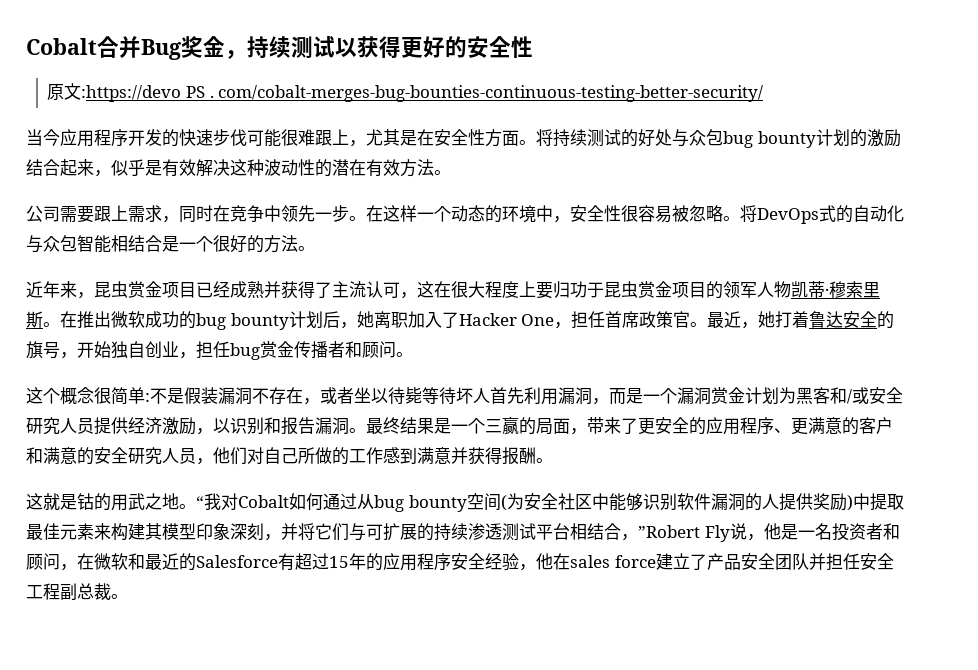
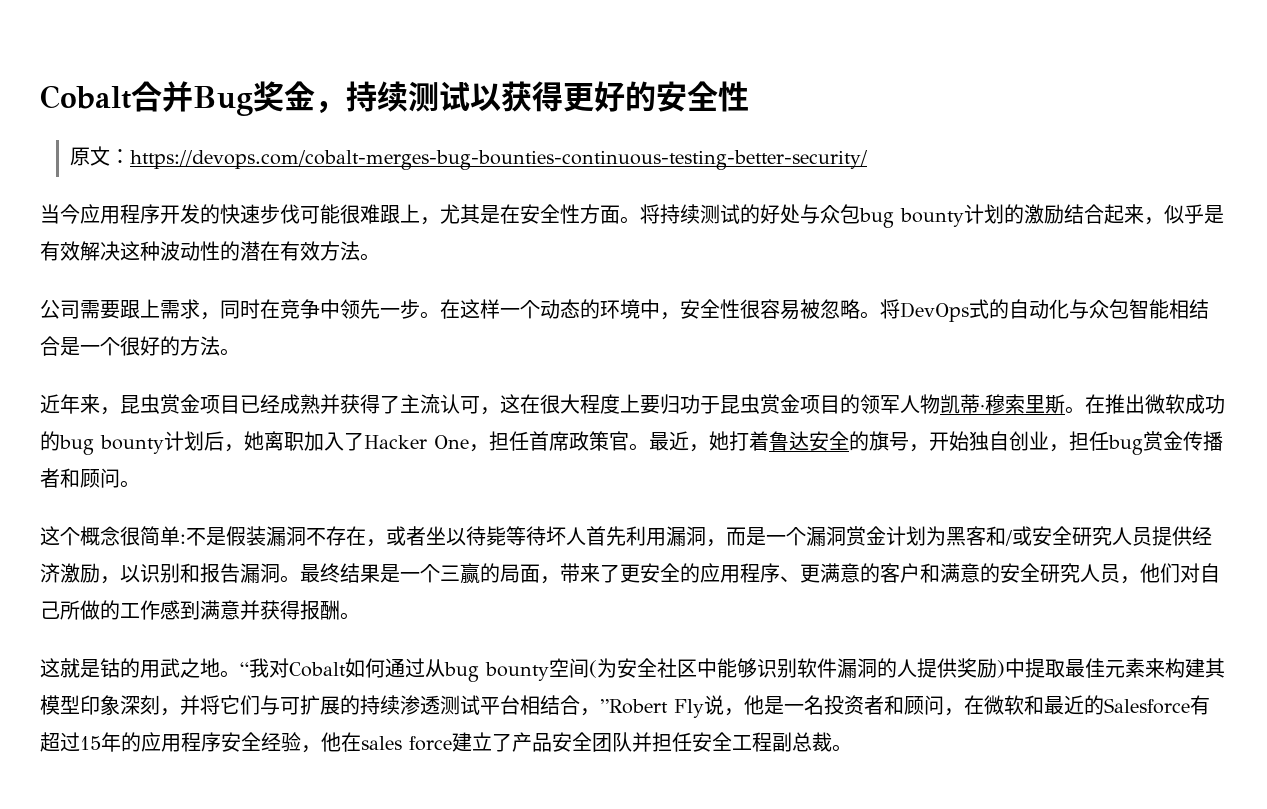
- 原文:https://devo PS . com/cobalt-merges-bug-bounties-continuous-testing-better-security/
+ 原文：https://devops.com/cobalt-merges-bug-bounties-continuous-testing-better-security/

